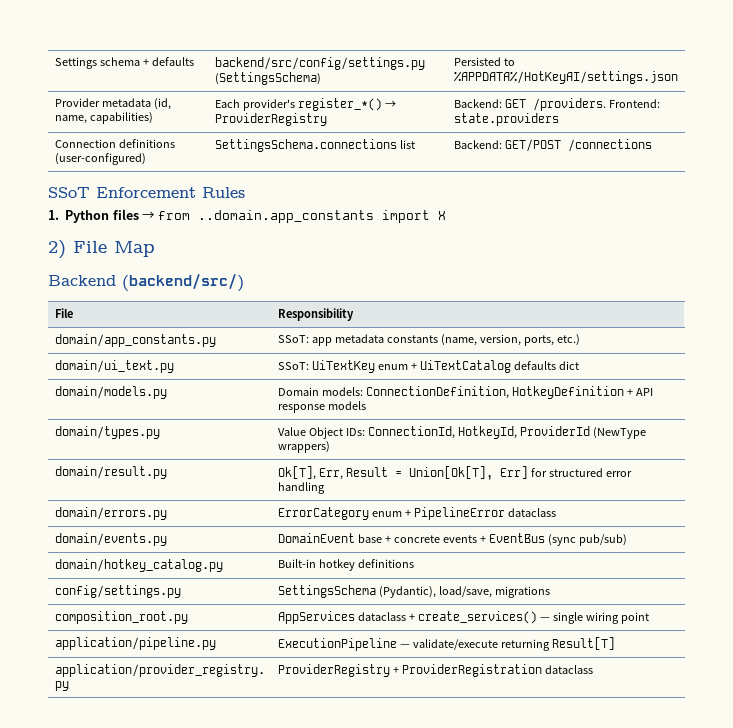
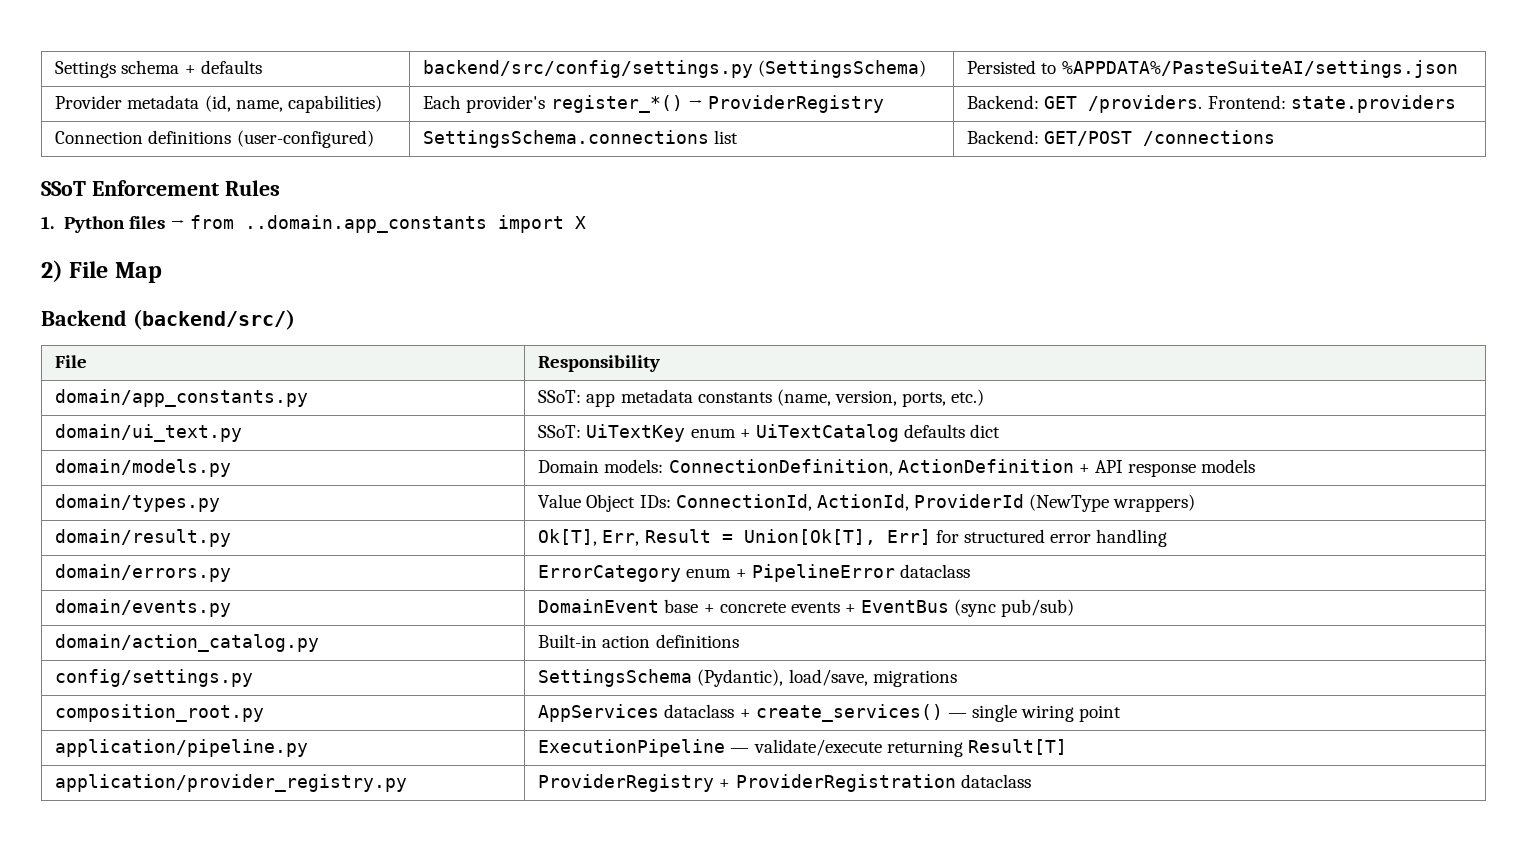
- Settings schema + defaults | backend/src/config/settings.py (SettingsSchema) | Persisted to %APPDATA%/HotKeyAI/settings.json
+ Settings schema + defaults | backend/src/config/settings.py (SettingsSchema) | Persisted to %APPDATA%/PasteSuiteAI/settings.json
- domain/models.py | Domain models: ConnectionDefinition, HotkeyDefinition + API response models
+ domain/models.py | Domain models: ConnectionDefinition, ActionDefinition + API response models
- domain/types.py | Value Object IDs: ConnectionId, HotkeyId, ProviderId (NewType wrappers)
+ domain/types.py | Value Object IDs: ConnectionId, ActionId, ProviderId (NewType wrappers)
- domain/hotkey_catalog.py | Built-in hotkey definitions
+ domain/action_catalog.py | Built-in action definitions

